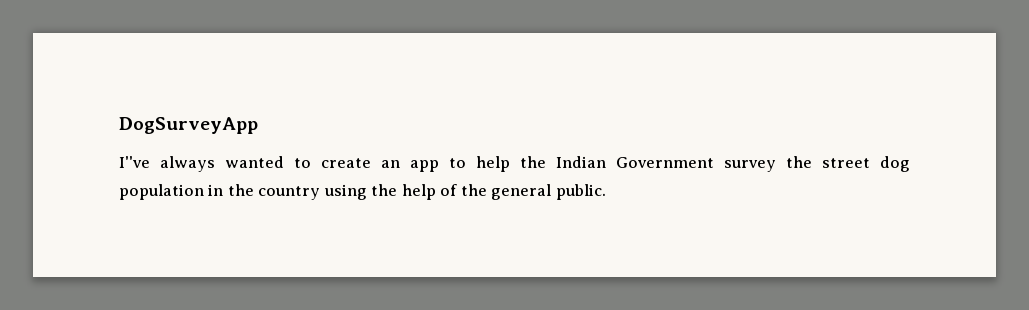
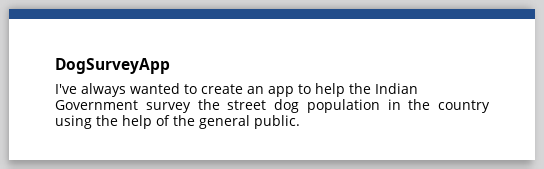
- I''ve always wanted to create an app to help the Indian Government survey the street dog population in the country using the help of the general public.
+ I've always wanted to create an app to help the Indian Government survey the street dog population in the country using the help of the general public.

